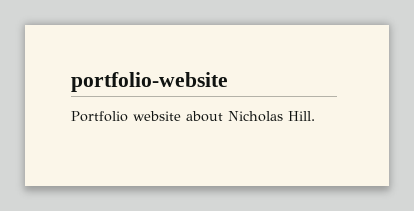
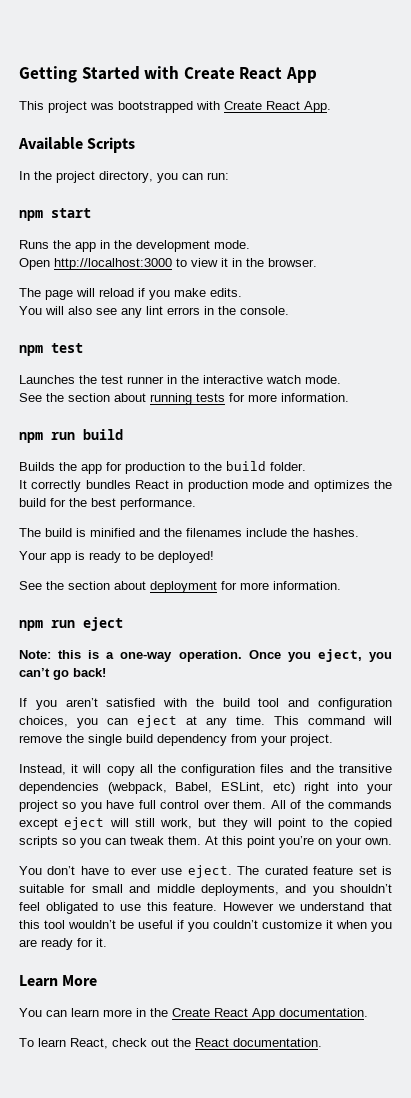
- portfolio-website
- Portfolio website about Nicholas Hill.
+ Getting Started with Create React App
+ This project was bootstrapped with Create React App.
+ Available Scripts
+ In the project directory, you can run:
+ npm start
+ Runs the app in the development mode.
+ Open http://localhost:3000 to view it in the browser.
+ The page will reload if you make edits.
+ You will also see any lint errors in the console.
+ npm test
+ Launches the test runner in the interactive watch mode.
+ See the section about running tests for more information.
+ npm run build
+ Builds the app for production to the build folder.
+ It correctly bundles React in production mode and optimizes the build for the best performance.
+ The build is minified and the filenames include the hashes.
+ Your app is ready to be deployed!
+ See the section about deployment for more information.
+ npm run eject
+ Note: this is a one-way operation. Once you eject, you can’t go back!
+ If you aren’t satisfied with the build tool and configuration choices, you can eject at any time. This command will remove the single build dependency from your project.
+ Instead, it will copy all the configuration files and the transitive dependencies (webpack, Babel, ESLint, etc) right into your project so you have full control over them. All of the commands except eject will still work, but they will point to the copied scripts so you can tweak them. At this point you’re on your own.
+ You don’t have to ever use eject. The curated feature set is suitable for small and middle deployments, and you shouldn’t feel obligated to use this feature. However we understand that this tool wouldn’t be useful if you couldn’t customize it when you are ready for it.
+ Learn More
+ You can learn more in the Create React App documentation.
+ To learn React, check out the React documentation.

